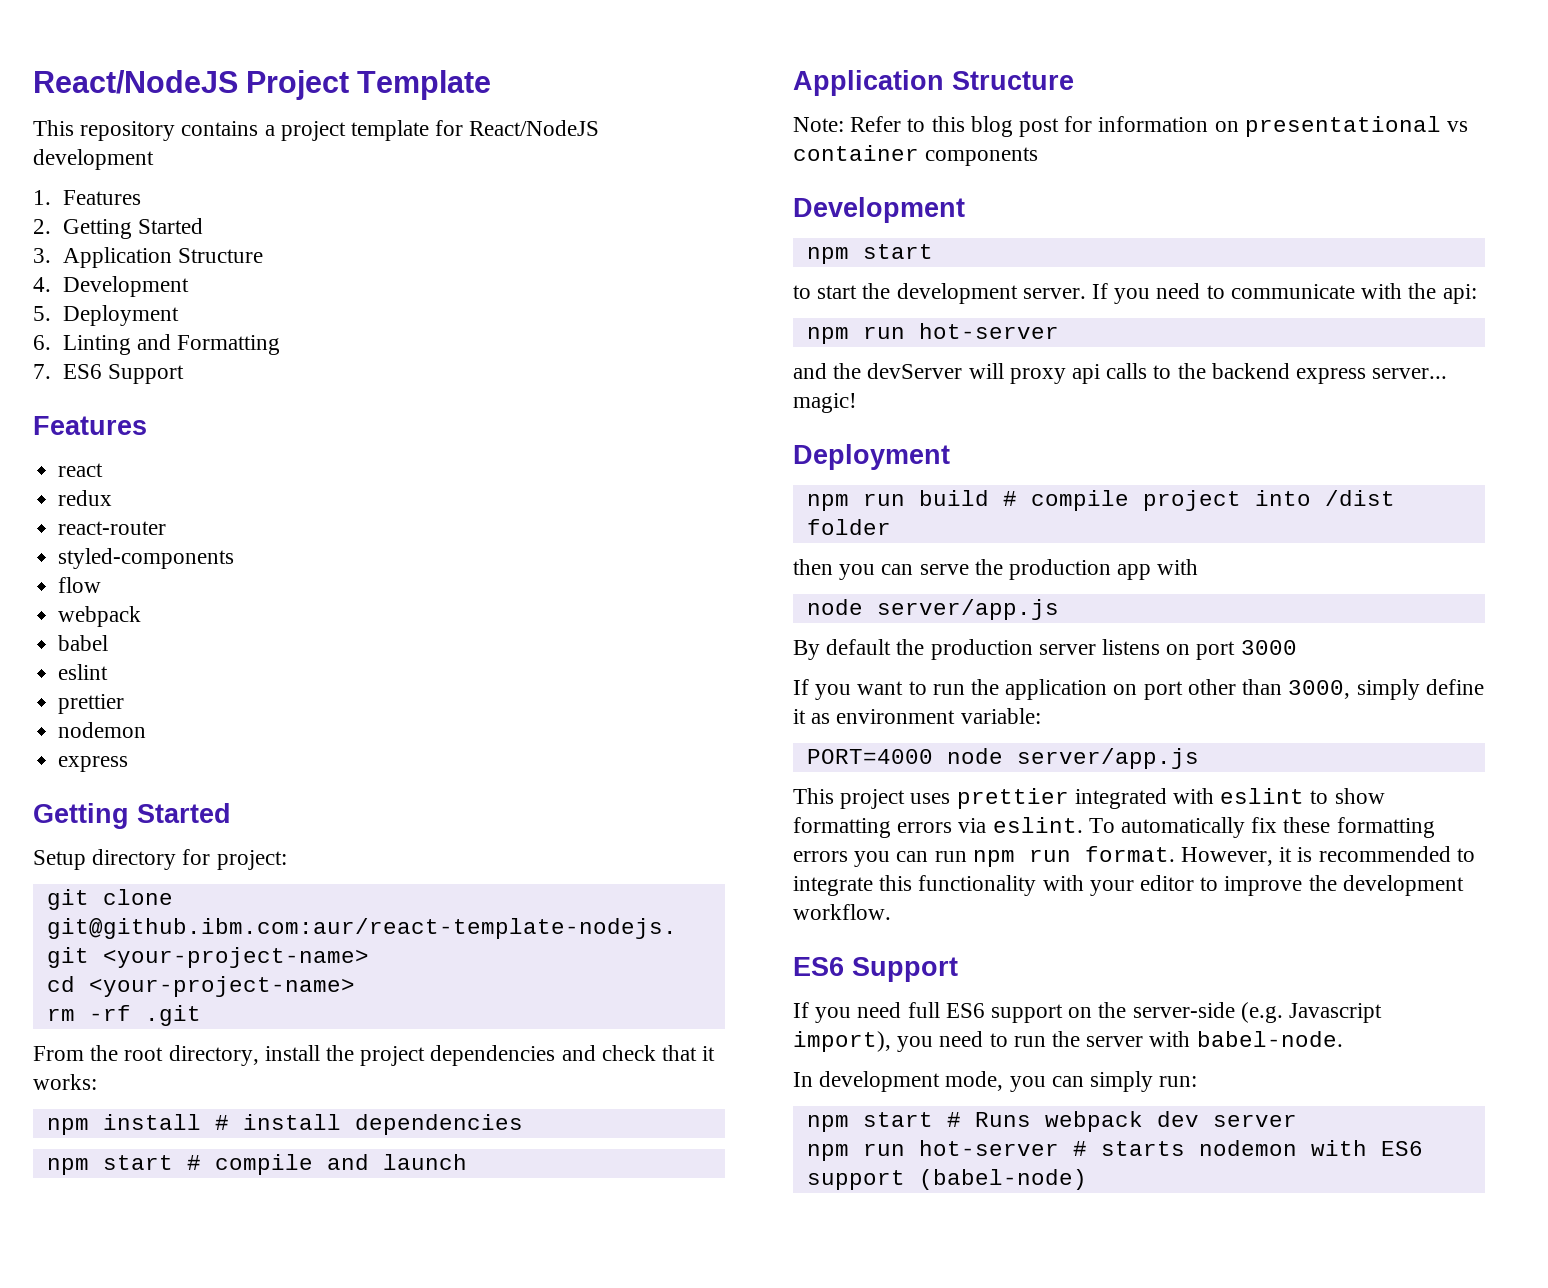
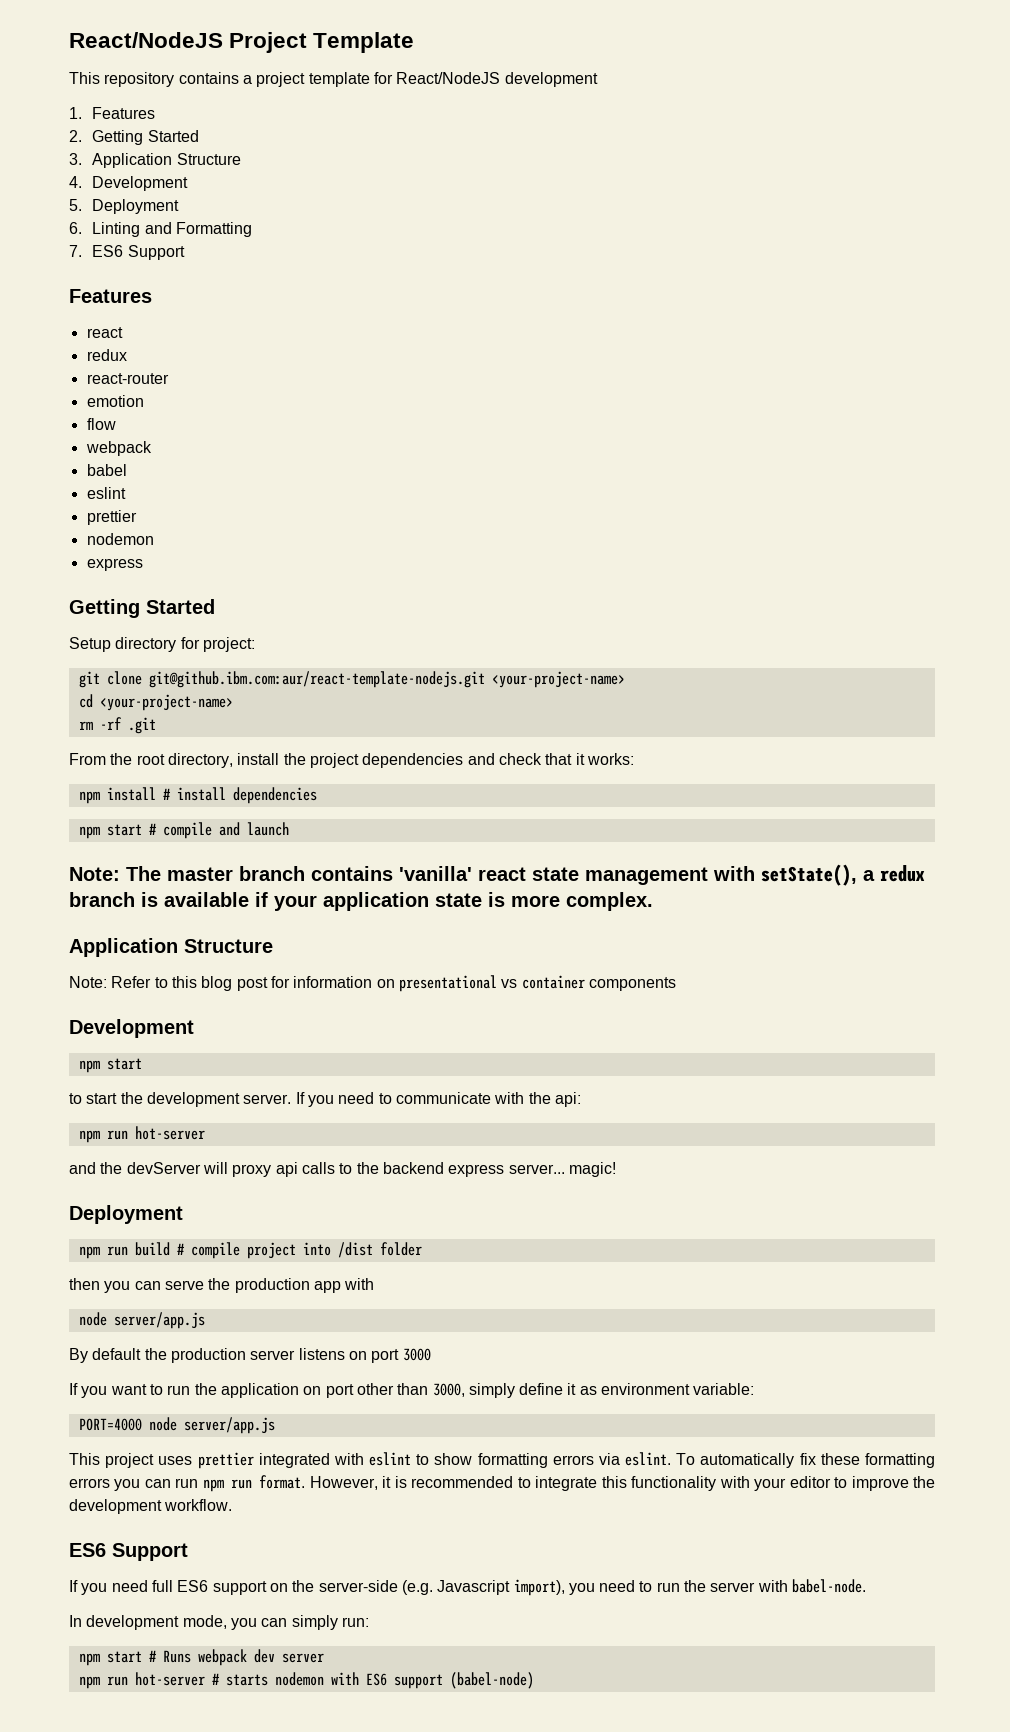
- styled-components
+ emotion
+ Note: The master branch contains 'vanilla' react state management with setState(), a redux branch is available if your application state is more complex.

